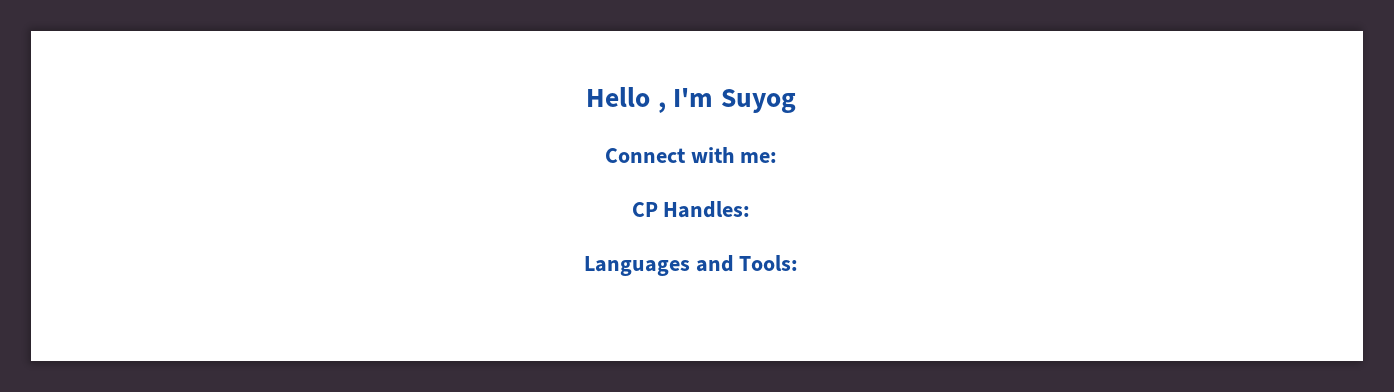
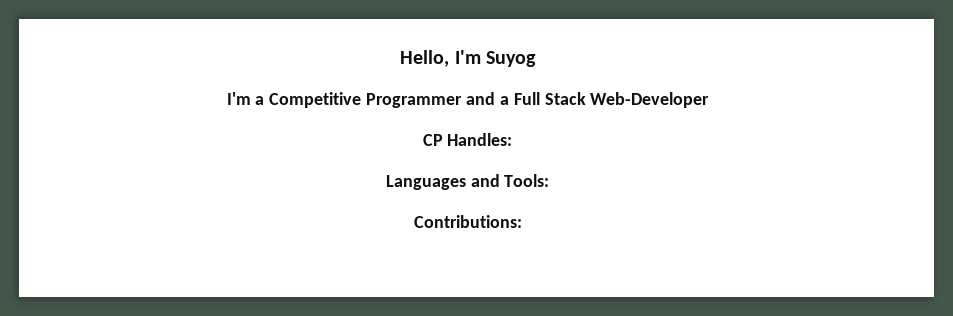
- Hello , I'm Suyog
+ Hello, I'm Suyog
- Connect with me:
+ I'm a Competitive Programmer and a Full Stack Web-Developer
+ Contributions:

